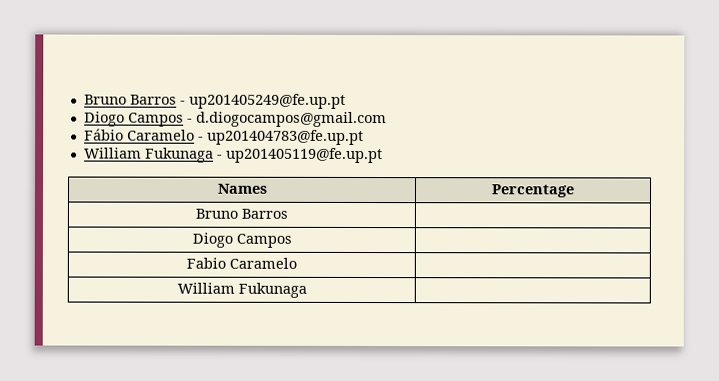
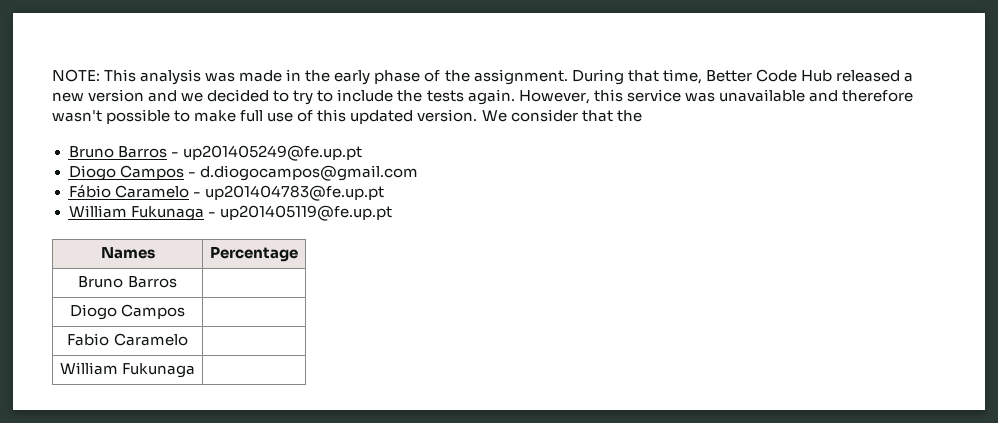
+ NOTE: This analysis was made in the early phase of the assignment. During that time, Better Code Hub released a new version and we decided to try to include the tests again. However, this service was unavailable and therefore wasn't possible to make full use of this updated version. We consider that the

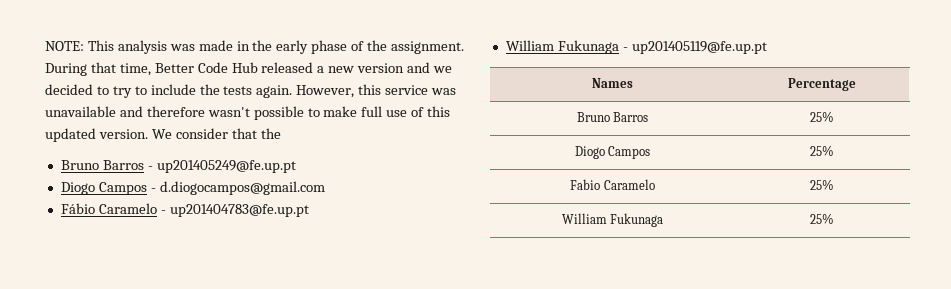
- Bruno Barros |
+ Bruno Barros | 25%
- Diogo Campos |
+ Diogo Campos | 25%
- Fabio Caramelo |
+ Fabio Caramelo | 25%
- William Fukunaga |
+ William Fukunaga | 25%

